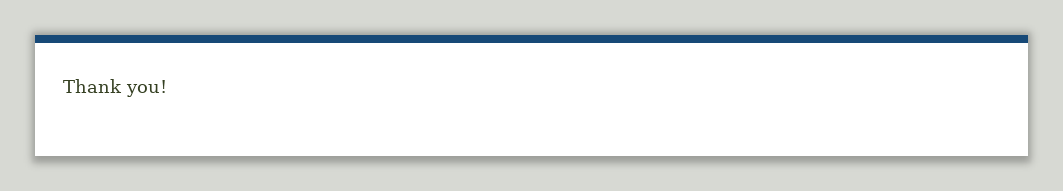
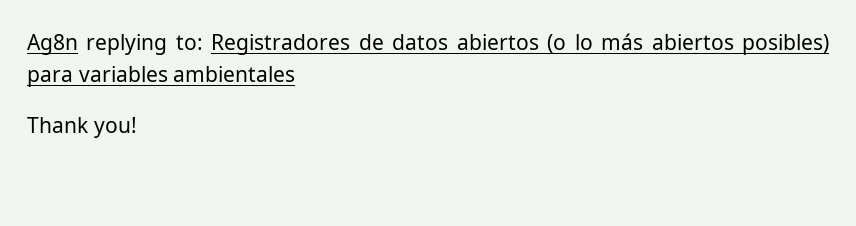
+ Ag8n replying to: Registradores de datos abiertos (o lo más abiertos posibles) para variables ambientales

